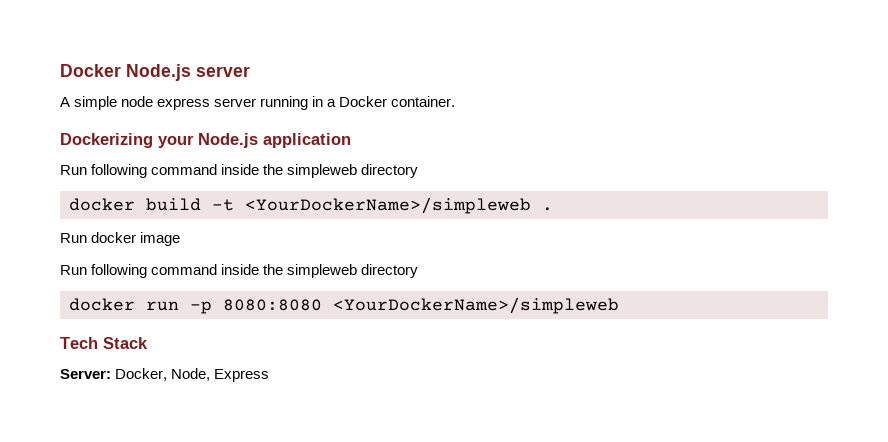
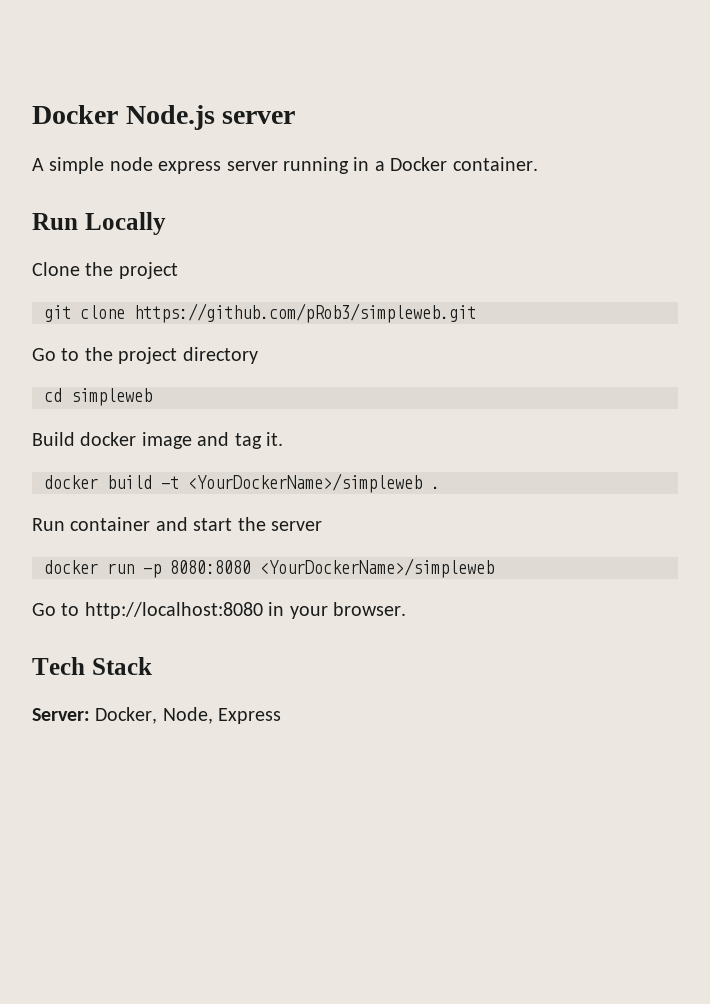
- Dockerizing your Node.js application
- Run following command inside the simpleweb directory
+ Run Locally
+ Clone the project
+ git clone https://github.com/pRob3/simpleweb.git
+ Go to the project directory
+ cd simpleweb
+ Build docker image and tag it.
- Run docker image
- Run following command inside the simpleweb directory
+ Run container and start the server
+ Go to http://localhost:8080 in your browser.

